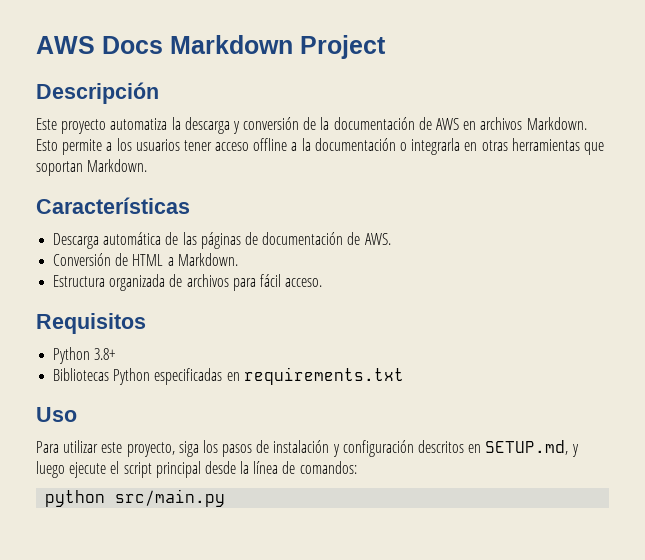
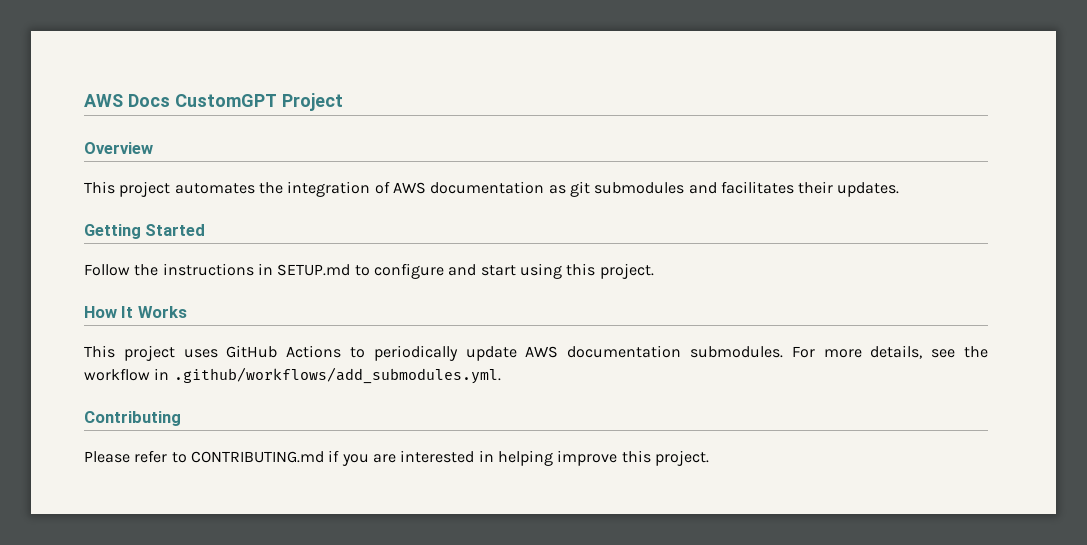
- AWS Docs Markdown Project
+ AWS Docs CustomGPT Project
- Descripción
- Este proyecto automatiza la descarga y conversión de la documentación de AWS en archivos Markdown. Esto permite a los usuarios tener acceso offline a la documentación o integrarla en otras herramientas que soportan Markdown.
- Características
- Descarga automática de las páginas de documentación de AWS.
- Conversión de HTML a Markdown.
- Estructura organizada de archivos para fácil acceso.
- Requisitos
- Python 3.8+
- Bibliotecas Python especificadas en requirements.txt
- Uso
- Para utilizar este proyecto, siga los pasos de instalación y configuración descritos en SETUP.md, y luego ejecute el script principal desde la línea de comandos:
- python src/main.py
+ Overview
+ This project automates the integration of AWS documentation as git submodules and facilitates their updates.
+ Getting Started
+ Follow the instructions in SETUP.md to configure and start using this project.
+ How It Works
+ This project uses GitHub Actions to periodically update AWS documentation submodules. For more details, see the workflow in .github/workflows/add_submodules.yml.
+ Contributing
+ Please refer to CONTRIBUTING.md if you are interested in helping improve this project.

